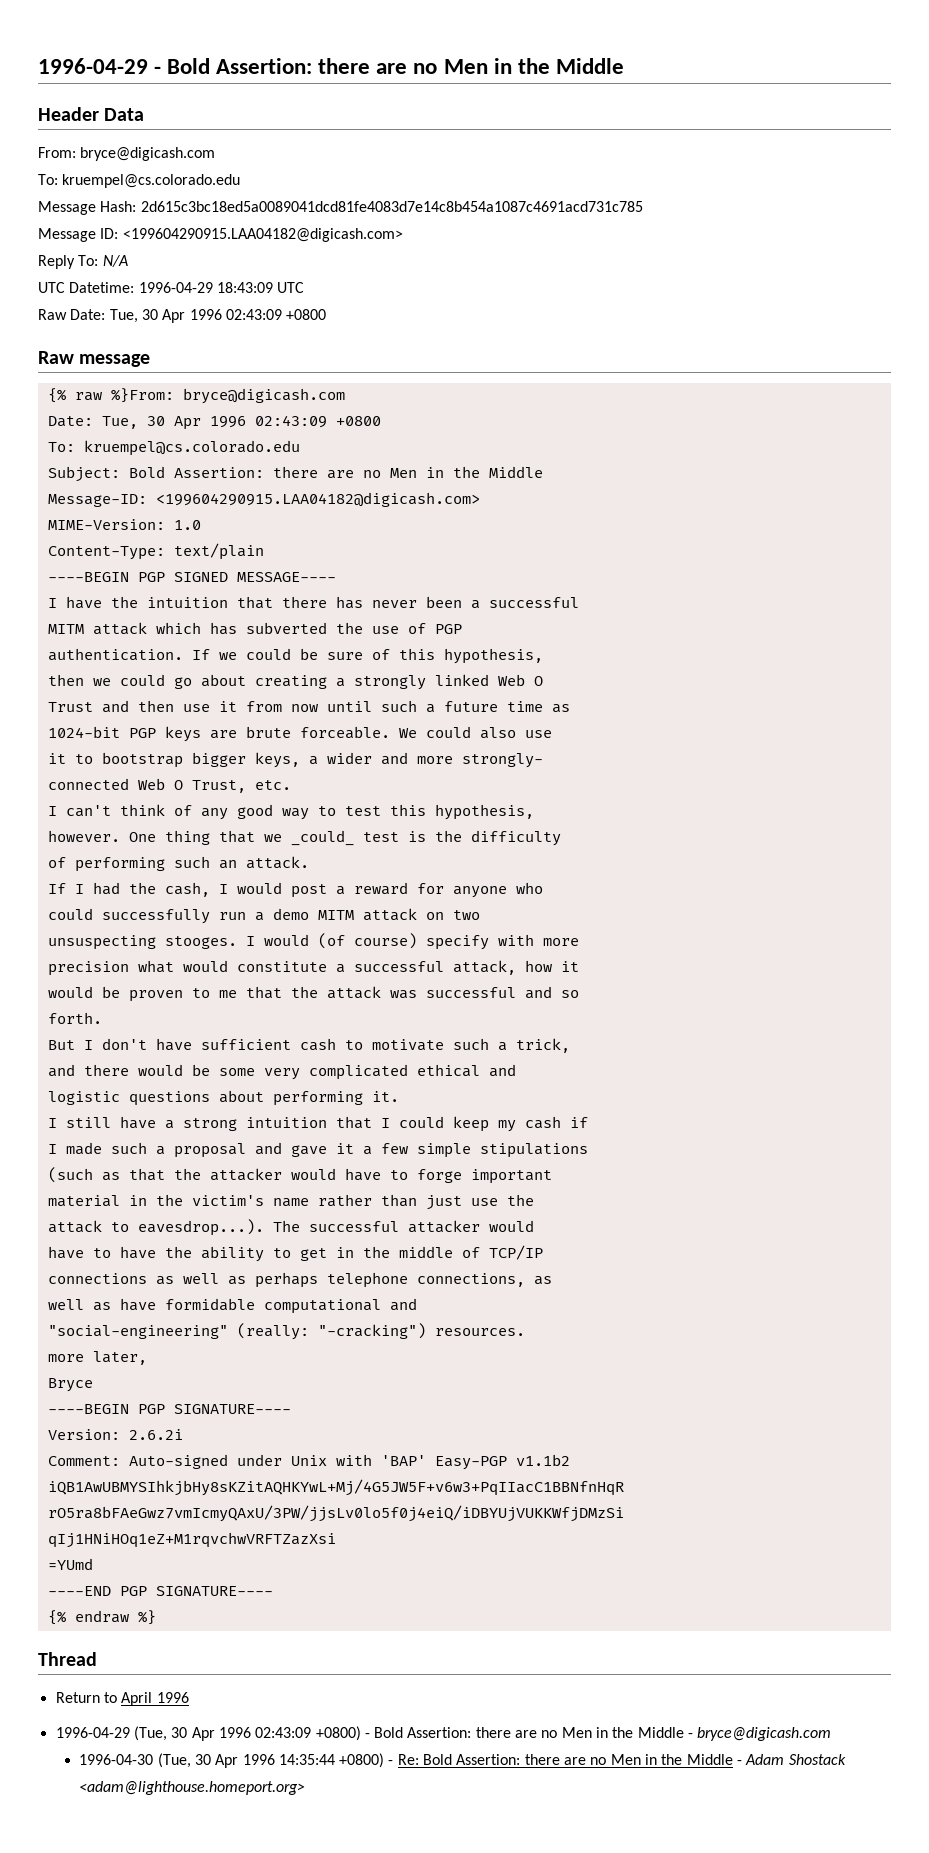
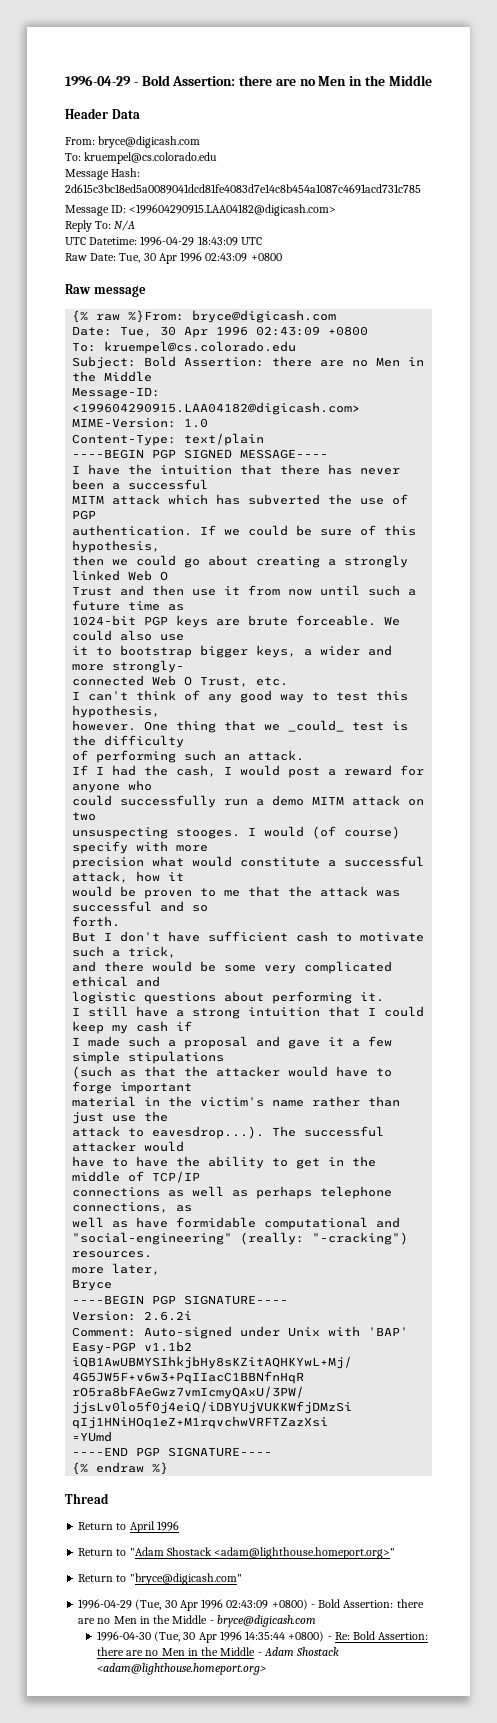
+ Return to "Adam Shostack <adam@lighthouse.homeport.org>"
+ Return to "bryce@digicash.com"

